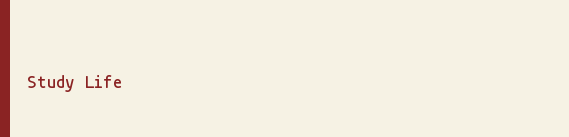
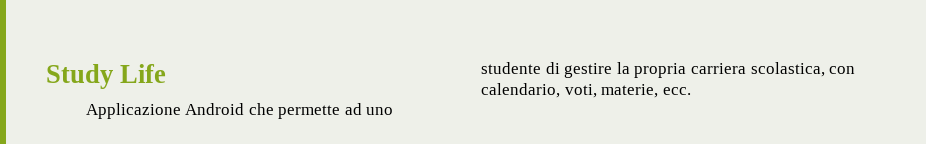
+ Applicazione Android che permette ad uno studente di gestire la propria carriera scolastica, con calendario, voti, materie, ecc.

